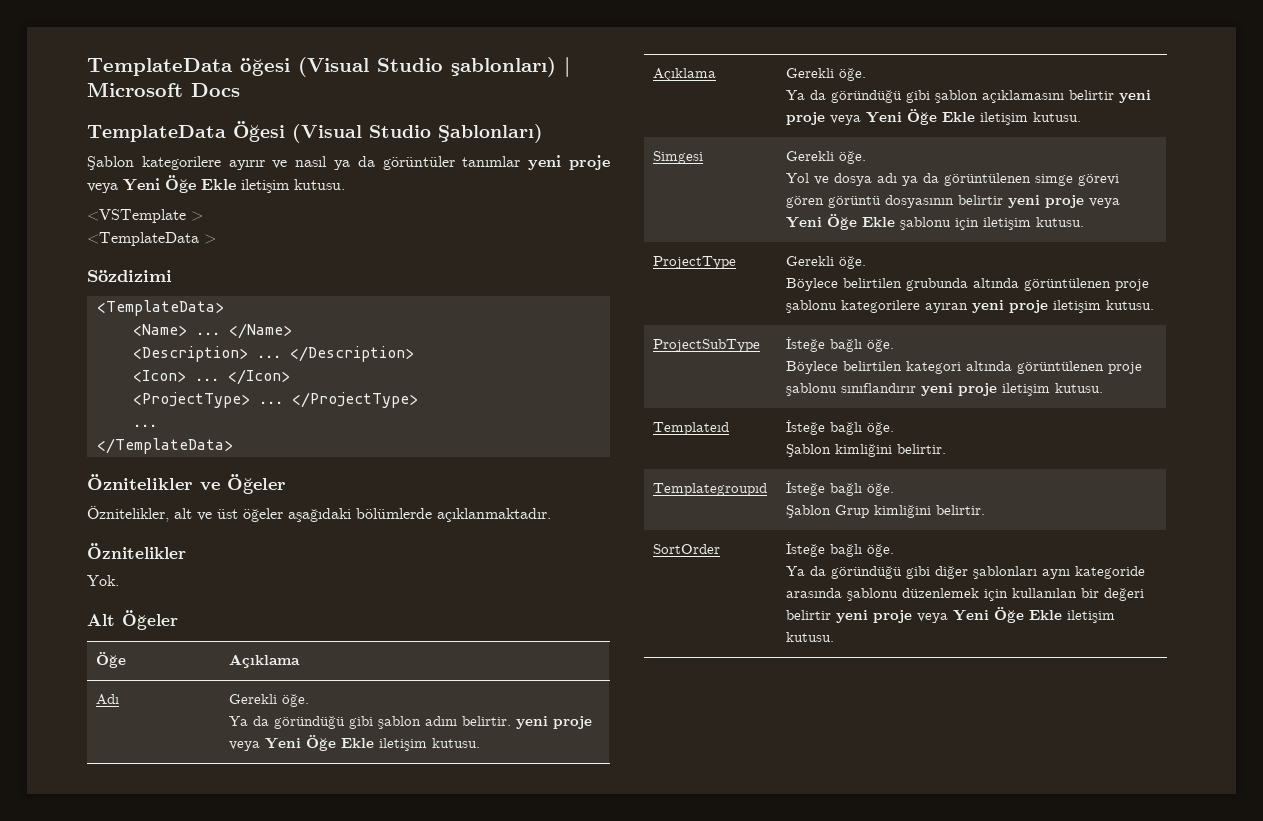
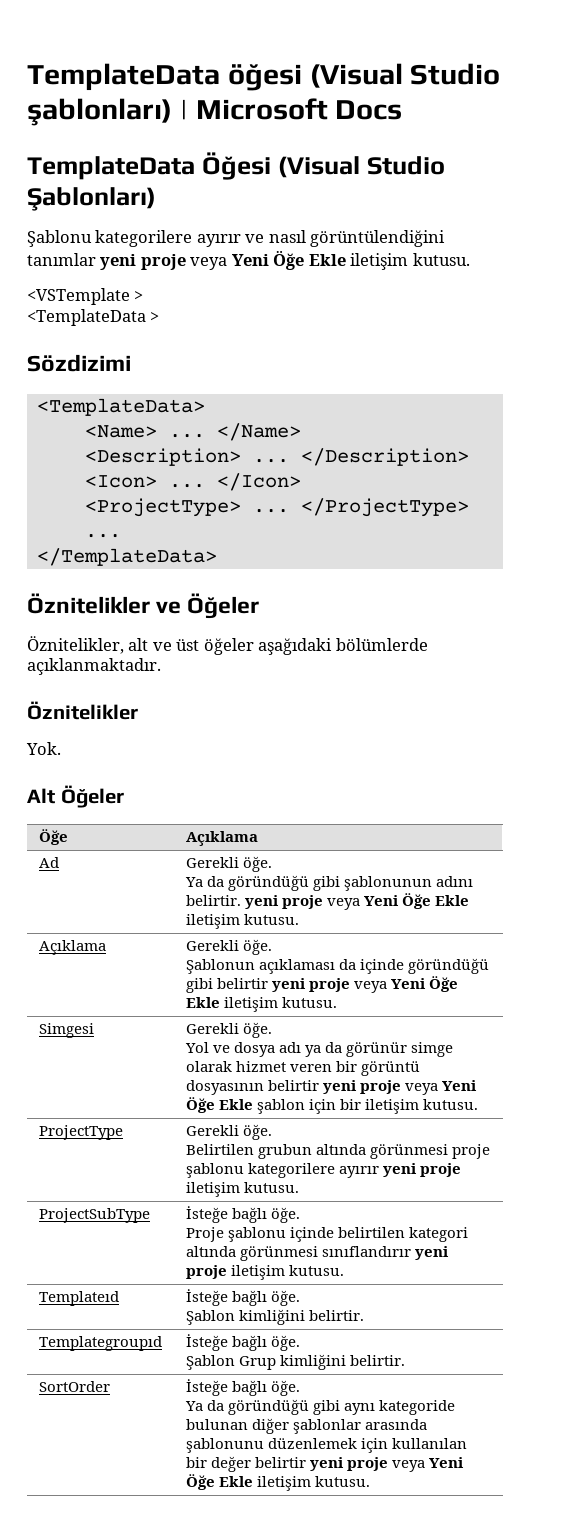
- Şablon kategorilere ayırır ve nasıl ya da görüntüler tanımlar yeni proje veya Yeni Öğe Ekle iletişim kutusu.
+ Şablonu kategorilere ayırır ve nasıl görüntülendiğini tanımlar yeni proje veya Yeni Öğe Ekle iletişim kutusu.
- Adı | Gerekli öğe.
- Ya da göründüğü gibi şablon adını belirtir. yeni proje veya Yeni Öğe Ekle iletişim kutusu.
+ Ad | Gerekli öğe.
+ Ya da göründüğü gibi şablonunun adını belirtir. yeni proje veya Yeni Öğe Ekle iletişim kutusu.
  Açıklama | Gerekli öğe.
- Ya da göründüğü gibi şablon açıklamasını belirtir yeni proje veya Yeni Öğe Ekle iletişim kutusu.
+ Şablonun açıklaması da içinde göründüğü gibi belirtir yeni proje veya Yeni Öğe Ekle iletişim kutusu.
  Simgesi | Gerekli öğe.
- Yol ve dosya adı ya da görüntülenen simge görevi gören görüntü dosyasının belirtir yeni proje veya Yeni Öğe Ekle şablonu için iletişim kutusu.
+ Yol ve dosya adı ya da görünür simge olarak hizmet veren bir görüntü dosyasının belirtir yeni proje veya Yeni Öğe Ekle şablon için bir iletişim kutusu.
  ProjectType | Gerekli öğe.
- Böylece belirtilen grubunda altında görüntülenen proje şablonu kategorilere ayıran yeni proje iletişim kutusu.
+ Belirtilen grubun altında görünmesi proje şablonu kategorilere ayırır yeni proje iletişim kutusu.
  ProjectSubType | İsteğe bağlı öğe.
- Böylece belirtilen kategori altında görüntülenen proje şablonu sınıflandırır yeni proje iletişim kutusu.
+ Proje şablonu içinde belirtilen kategori altında görünmesi sınıflandırır yeni proje iletişim kutusu.
  SortOrder | İsteğe bağlı öğe.
- Ya da göründüğü gibi diğer şablonları aynı kategoride arasında şablonu düzenlemek için kullanılan bir değeri belirtir yeni proje veya Yeni Öğe Ekle iletişim kutusu.
+ Ya da göründüğü gibi aynı kategoride bulunan diğer şablonlar arasında şablonunu düzenlemek için kullanılan bir değer belirtir yeni proje veya Yeni Öğe Ekle iletişim kutusu.

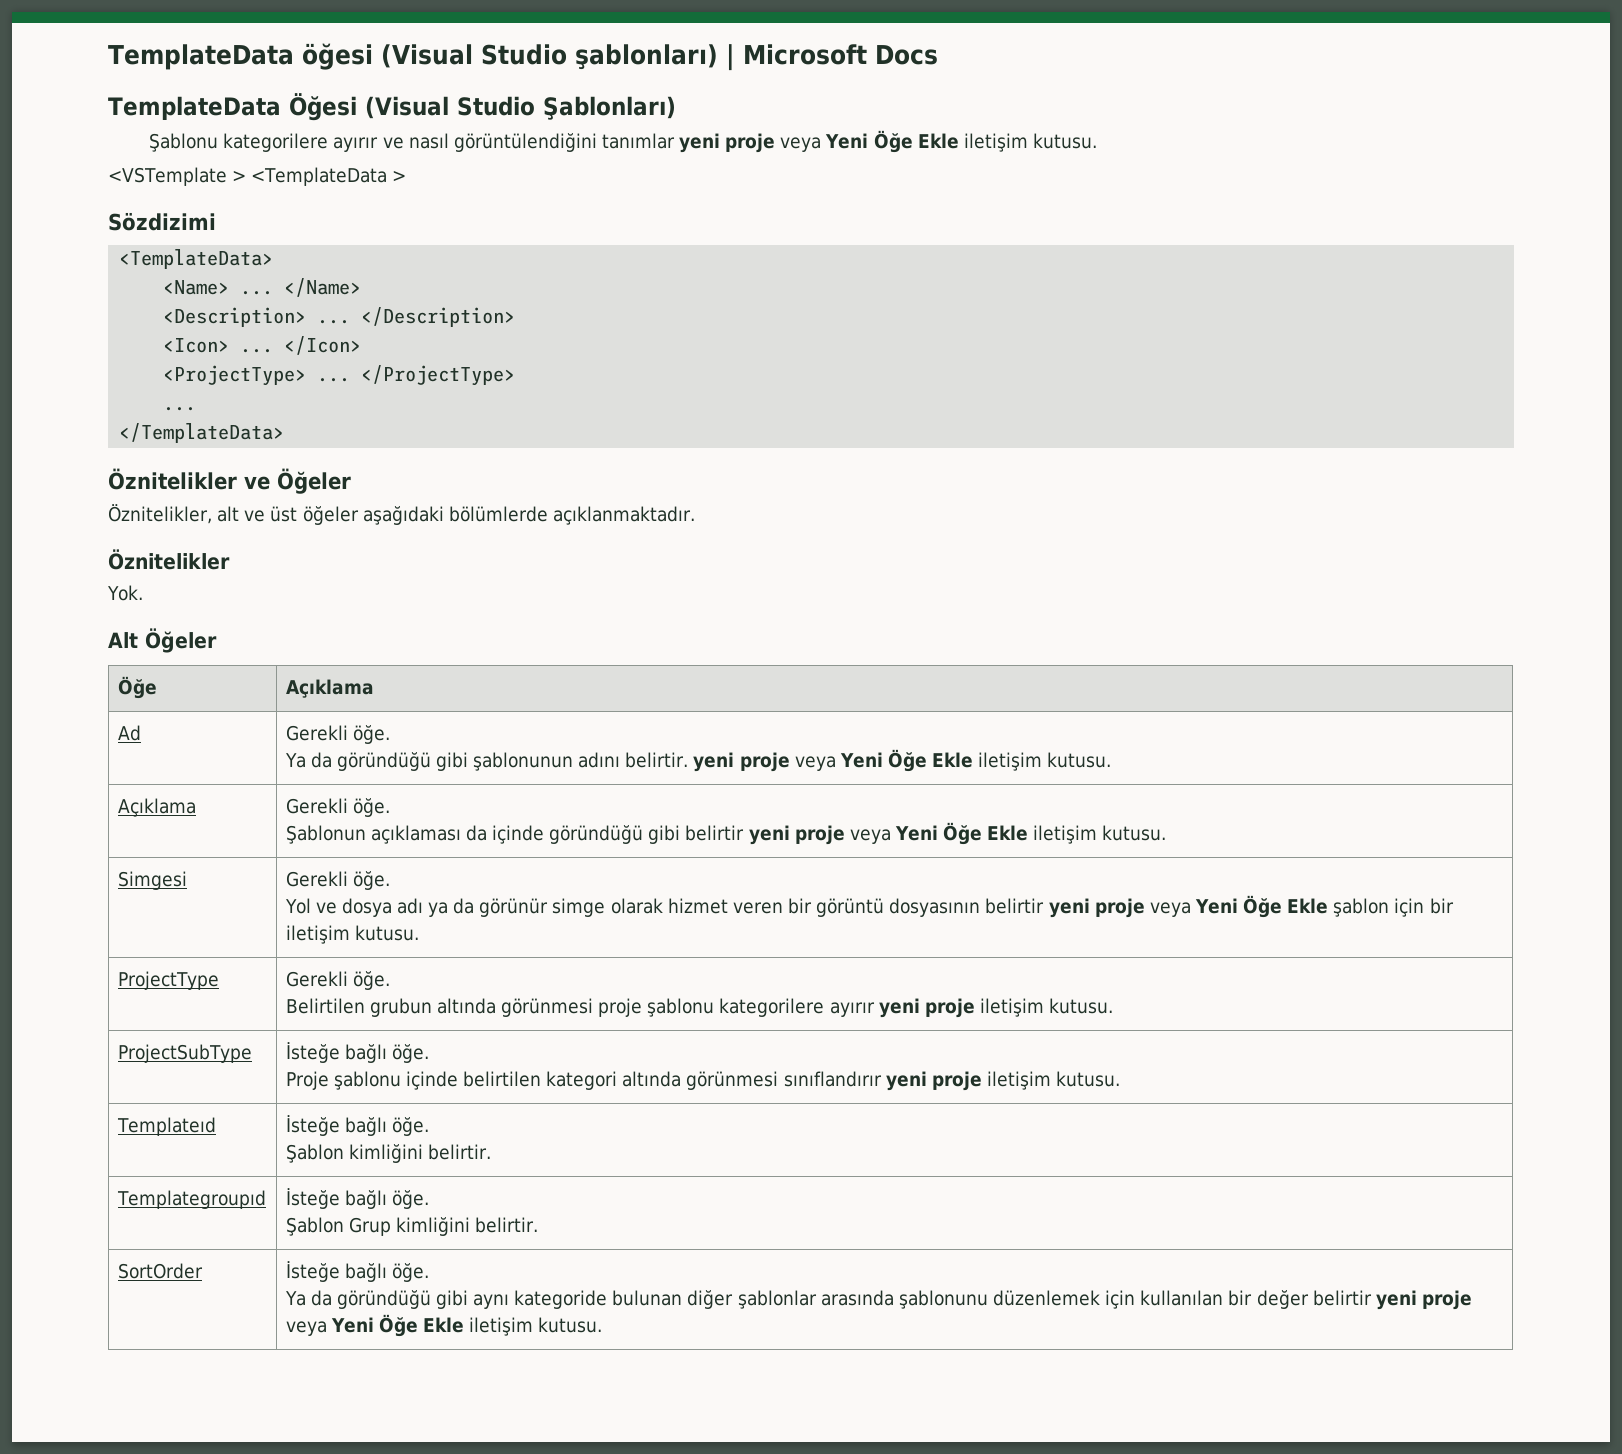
- <VSTemplate >
- <TemplateData >
+ <VSTemplate > <TemplateData >

